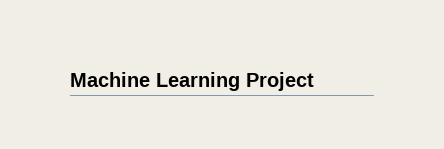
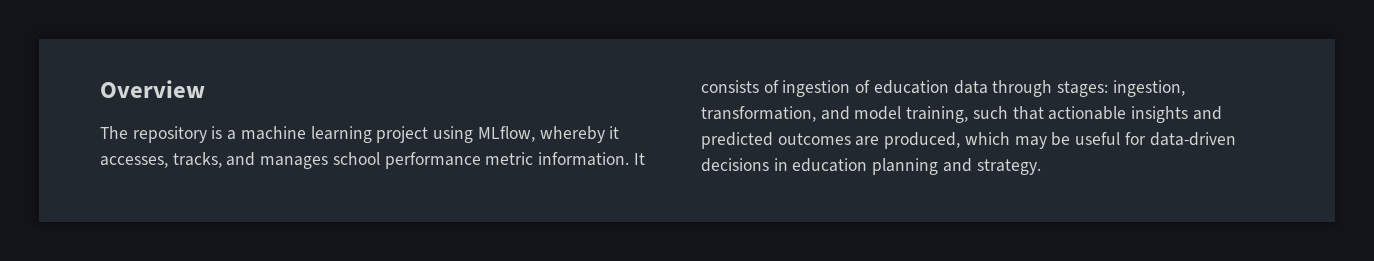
- Machine Learning Project
+ Overview
+ The repository is a machine learning project using MLflow, whereby it accesses, tracks, and manages school performance metric information. It consists of ingestion of education data through stages: ingestion, transformation, and model training, such that actionable insights and predicted outcomes are produced, which may be useful for data-driven decisions in education planning and strategy.

